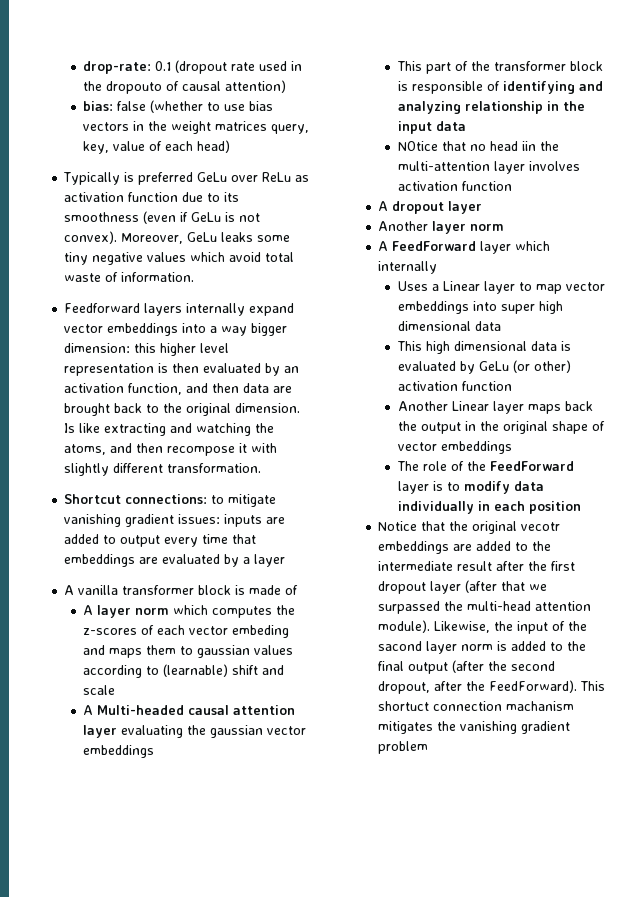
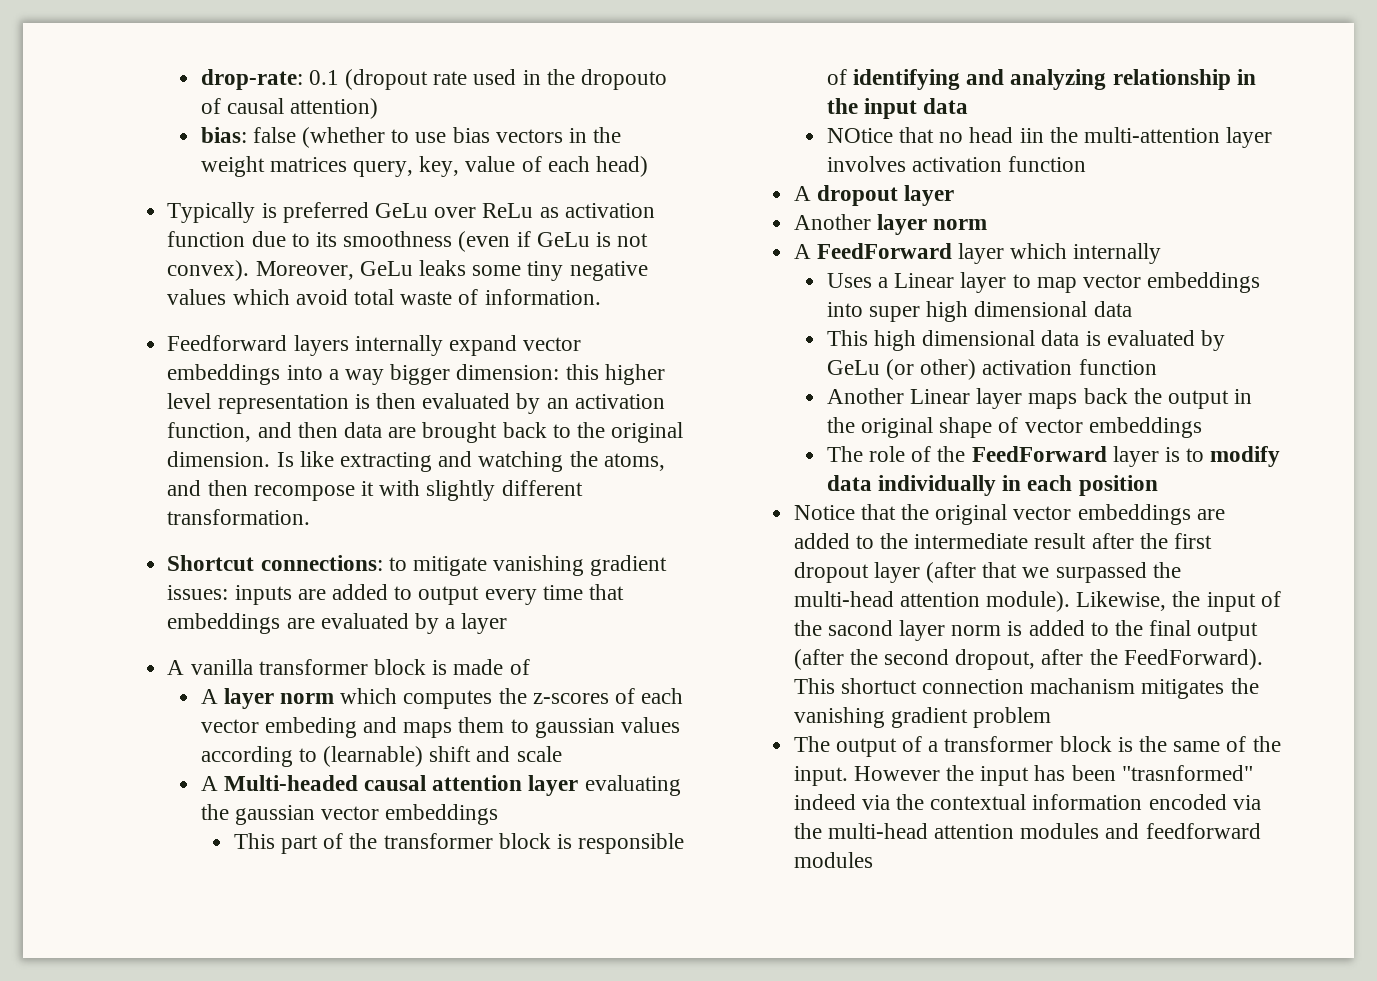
- Notice that the original vecotr embeddings are added to the intermediate result after the first dropout layer (after that we surpassed the multi-head attention module).
+ Notice that the original vector embeddings are added to the intermediate result after the first dropout layer (after that we surpassed the multi-head attention module).
+ The output of a transformer block is the same of the input. However the input has been "trasnformed" indeed via the contextual information encoded via the multi-head attention modules and feedforward modules

